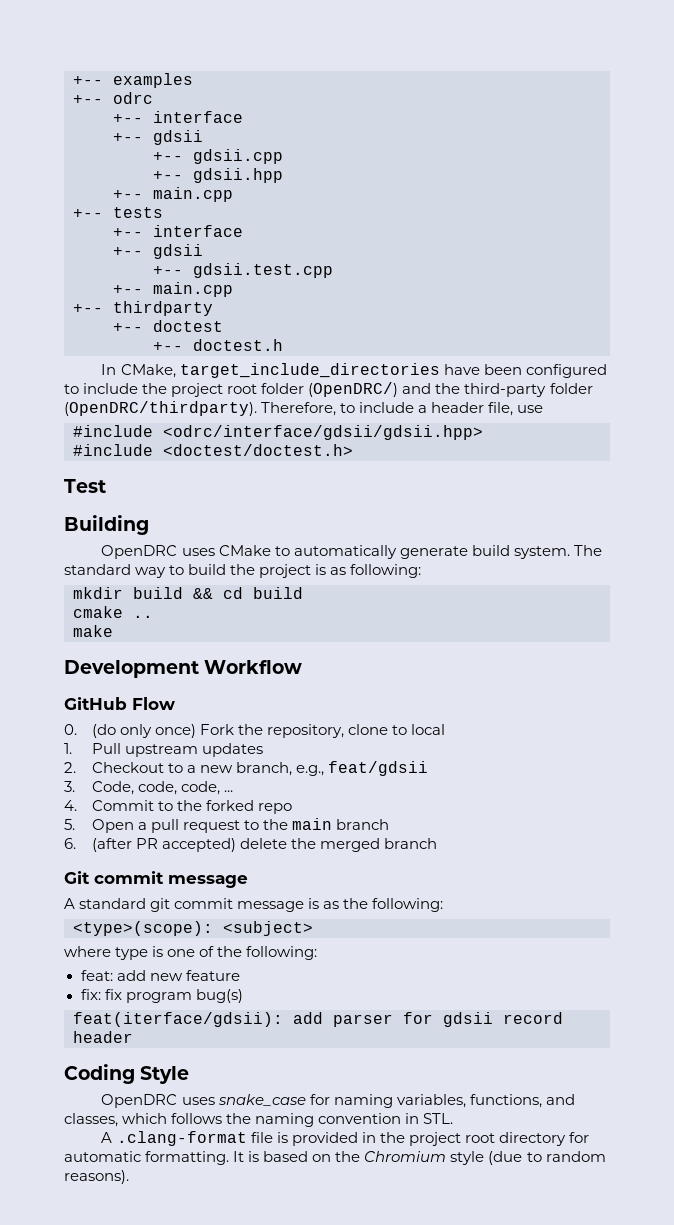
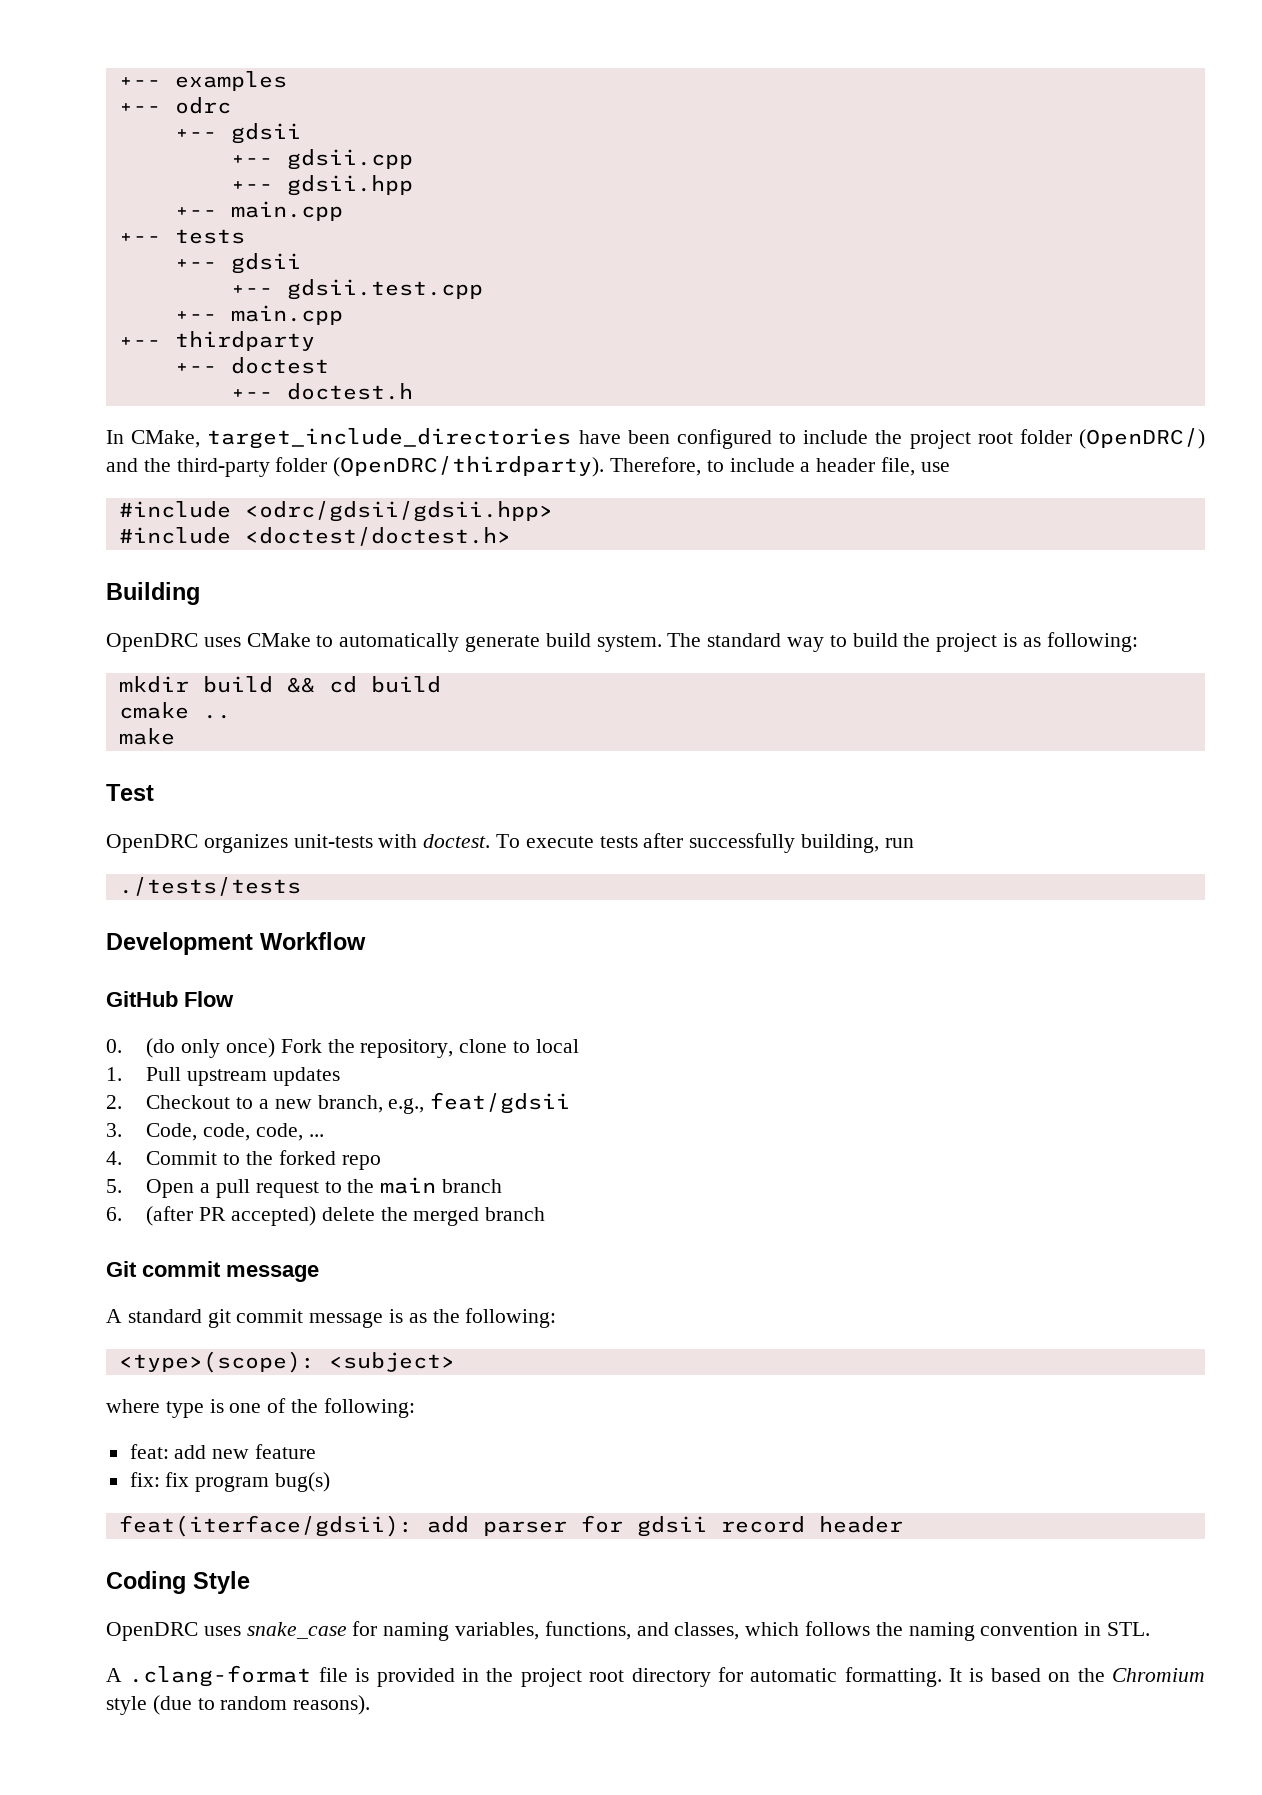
  +-- odrc
- +-- interface
  +-- tests
- +-- interface
- #include <odrc/interface/gdsii/gdsii.hpp>
+ #include <odrc/gdsii/gdsii.hpp>
- Test
+ Test
+ OpenDRC organizes unit-tests with doctest. To execute tests after successfully building, run
+ ./tests/tests

